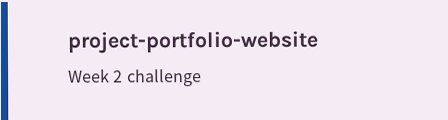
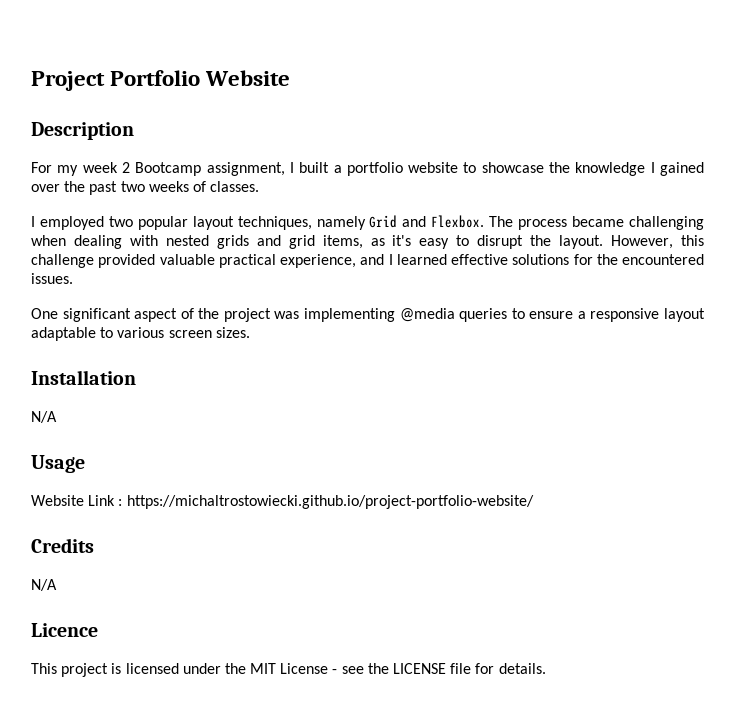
- project-portfolio-website
- Week 2 challenge
+ Project Portfolio Website
+ Description
+ For my week 2 Bootcamp assignment, I built a portfolio website to showcase the knowledge I gained over the past two weeks of classes.
+ I employed two popular layout techniques, namely Grid and Flexbox. The process became challenging when dealing with nested grids and grid items, as it's easy to disrupt the layout. However, this challenge provided valuable practical experience, and I learned effective solutions for the encountered issues.
+ One significant aspect of the project was implementing @media queries to ensure a responsive layout adaptable to various screen sizes.
+ Installation
+ N/A
+ Usage
+ Website Link : https://michaltrostowiecki.github.io/project-portfolio-website/
+ Credits
+ N/A
+ Licence
+ This project is licensed under the MIT License - see the LICENSE file for details.

